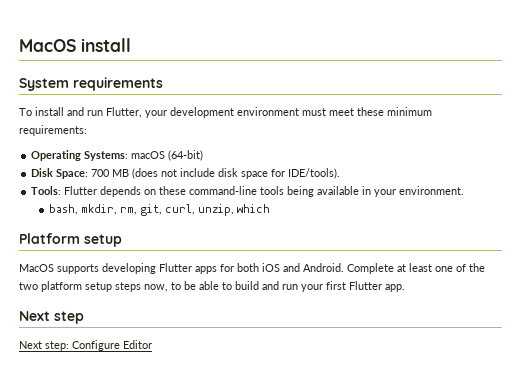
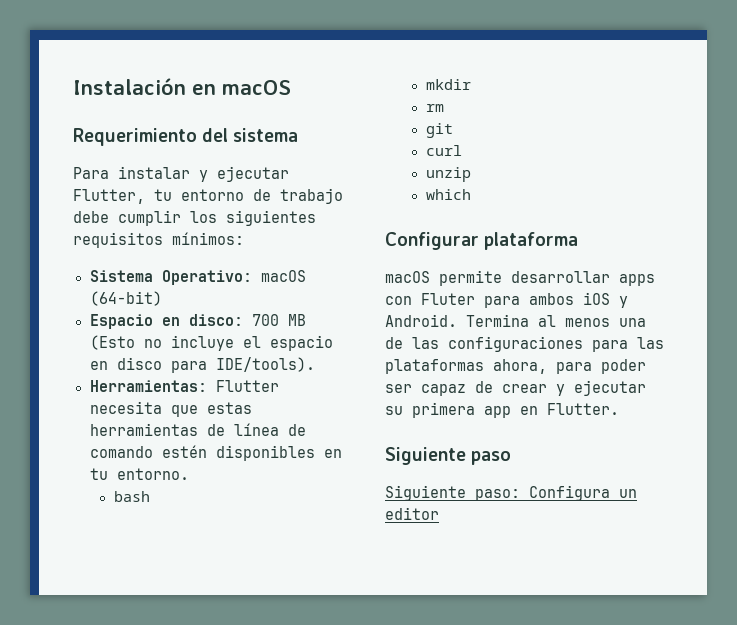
- MacOS install
- System requirements
- To install and run Flutter, your development environment must meet these minimum requirements:
- Operating Systems: macOS (64-bit)
- Disk Space: 700 MB (does not include disk space for IDE/tools).
- Tools: Flutter depends on these command-line tools being available in your environment.
- bash, mkdir, rm, git, curl, unzip, which
- Platform setup
- MacOS supports developing Flutter apps for both iOS and Android. Complete at least one of the two platform setup steps now, to be able to build and run your first Flutter app.
- Next step
- Next step: Configure Editor
+ Instalación en macOS
+ Requerimiento del sistema
+ Para instalar y ejecutar Flutter, tu entorno de trabajo debe cumplir los siguientes requisitos mínimos:
+ Sistema Operativo: macOS (64-bit)
+ Espacio en disco: 700 MB (Esto no incluye el espacio en disco para IDE/tools).
+ Herramientas: Flutter necesita que estas herramientas de línea de comando estén disponibles en tu entorno.
+ bash
+ mkdir
+ rm
+ git
+ curl
+ unzip
+ which
+ Configurar plataforma
+ macOS permite desarrollar apps con Fluter para ambos iOS y Android. Termina al menos una de las configuraciones para las plataformas ahora, para poder ser capaz de crear y ejecutar su primera app en Flutter.
+ Siguiente paso
+ Siguiente paso: Configura un editor

